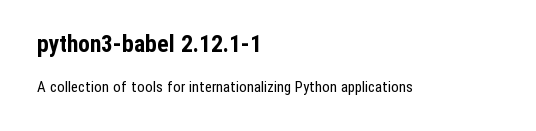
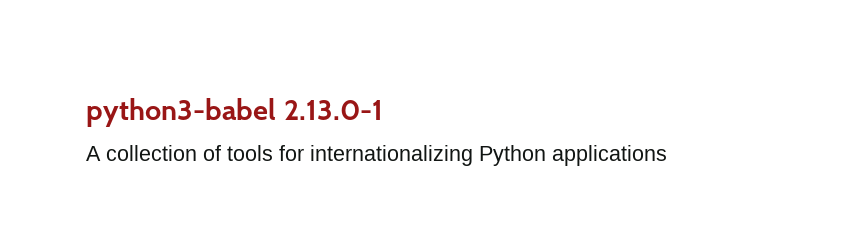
- python3-babel 2.12.1-1
+ python3-babel 2.13.0-1

